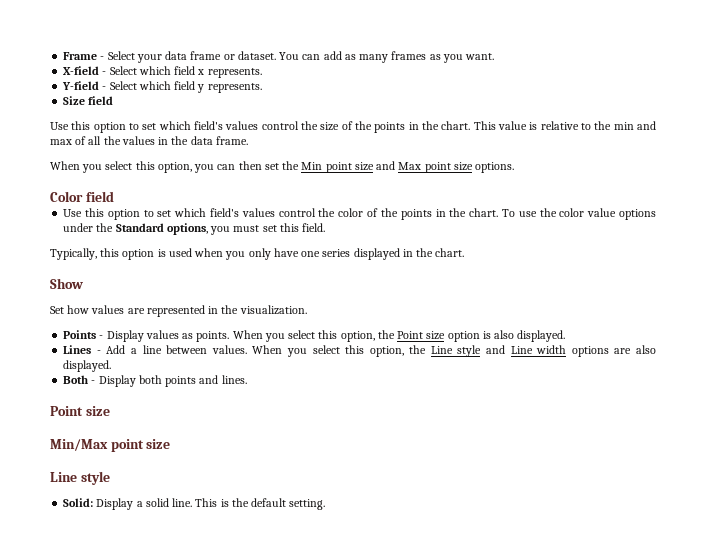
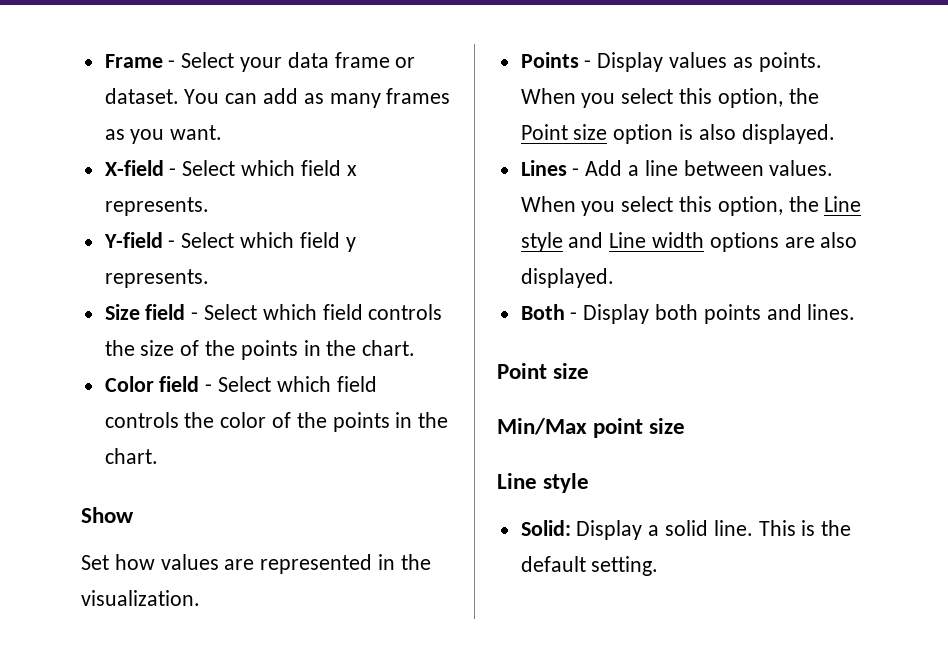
- Size field
- Use this option to set which field's values control the size of the points in the chart. This value is relative to the min and max of all the values in the data frame.
- When you select this option, you can then set the Min point size and Max point size options.
- Color field
- Use this option to set which field's values control the color of the points in the chart. To use the color value options under the Standard options, you must set this field.
- Typically, this option is used when you only have one series displayed in the chart.
+ Size field - Select which field controls the size of the points in the chart.
+ Color field - Select which field controls the color of the points in the chart.

